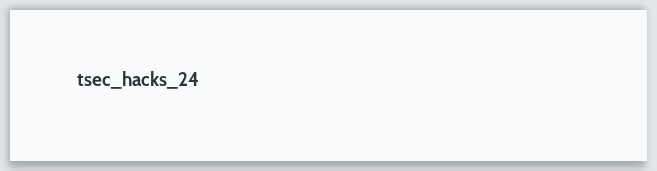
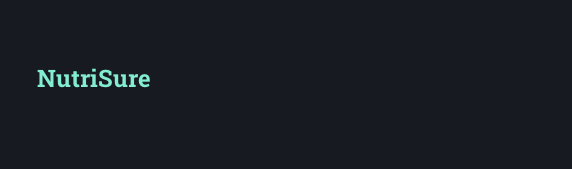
- tsec_hacks_24
+ NutriSure

